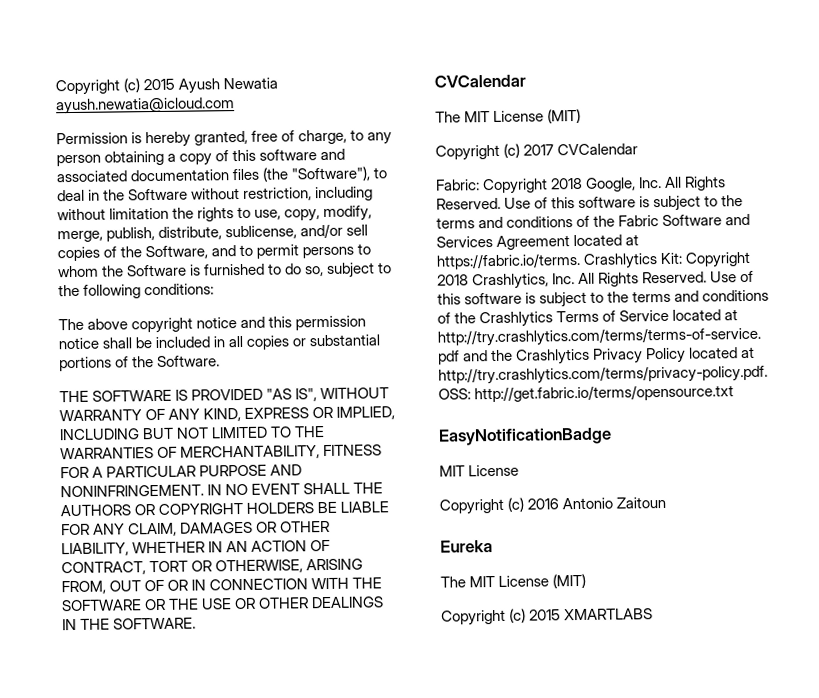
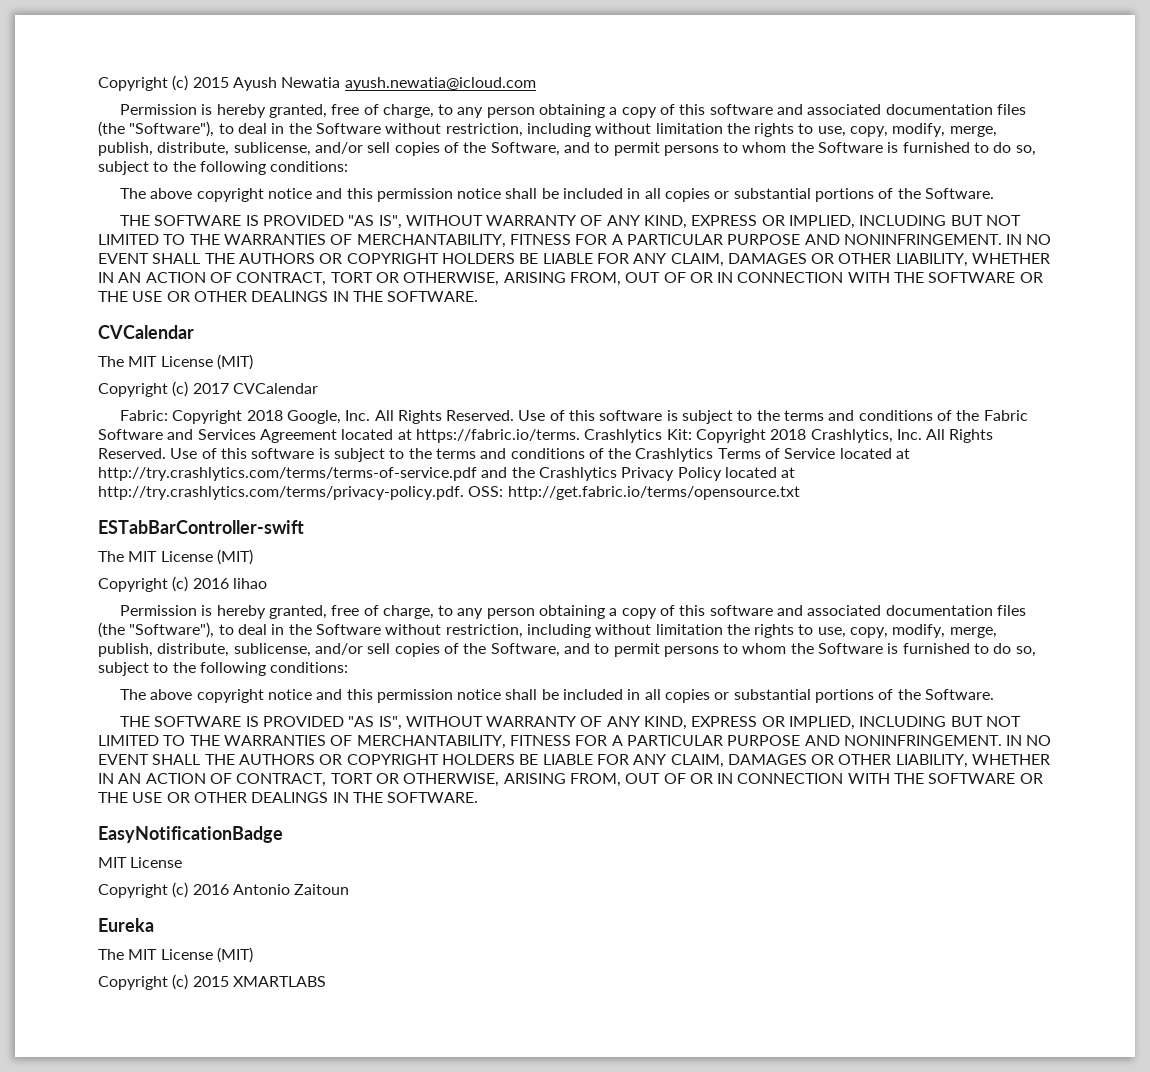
+ ESTabBarController-swift
+ The MIT License (MIT)
+ Copyright (c) 2016 lihao
+ Permission is hereby granted, free of charge, to any person obtaining a copy of this software and associated documentation files (the "Software"), to deal in the Software without restriction, including without limitation the rights to use, copy, modify, merge, publish, distribute, sublicense, and/or sell copies of the Software, and to permit persons to whom the Software is furnished to do so, subject to the following conditions:
+ The above copyright notice and this permission notice shall be included in all copies or substantial portions of the Software.
+ THE SOFTWARE IS PROVIDED "AS IS", WITHOUT WARRANTY OF ANY KIND, EXPRESS OR IMPLIED, INCLUDING BUT NOT LIMITED TO THE WARRANTIES OF MERCHANTABILITY, FITNESS FOR A PARTICULAR PURPOSE AND NONINFRINGEMENT. IN NO EVENT SHALL THE AUTHORS OR COPYRIGHT HOLDERS BE LIABLE FOR ANY CLAIM, DAMAGES OR OTHER LIABILITY, WHETHER IN AN ACTION OF CONTRACT, TORT OR OTHERWISE, ARISING FROM, OUT OF OR IN CONNECTION WITH THE SOFTWARE OR THE USE OR OTHER DEALINGS IN THE SOFTWARE.

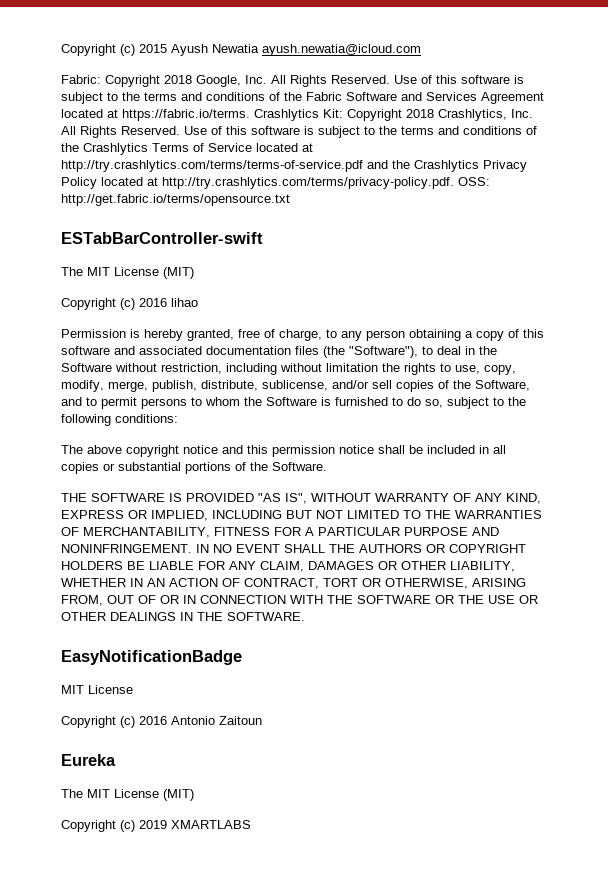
  Copyright (c) 2015 Ayush Newatia ayush.newatia@icloud.com
- Permission is hereby granted, free of charge, to any person obtaining a copy of this software and associated documentation files (the "Software"), to deal in the Software without restriction, including without limitation the rights to use, copy, modify, merge, publish, distribute, sublicense, and/or sell copies of the Software, and to permit persons to whom the Software is furnished to do so, subject to the following conditions:
- The above copyright notice and this permission notice shall be included in all copies or substantial portions of the Software.
- THE SOFTWARE IS PROVIDED "AS IS", WITHOUT WARRANTY OF ANY KIND, EXPRESS OR IMPLIED, INCLUDING BUT NOT LIMITED TO THE WARRANTIES OF MERCHANTABILITY, FITNESS FOR A PARTICULAR PURPOSE AND NONINFRINGEMENT. IN NO EVENT SHALL THE AUTHORS OR COPYRIGHT HOLDERS BE LIABLE FOR ANY CLAIM, DAMAGES OR OTHER LIABILITY, WHETHER IN AN ACTION OF CONTRACT, TORT OR OTHERWISE, ARISING FROM, OUT OF OR IN CONNECTION WITH THE SOFTWARE OR THE USE OR OTHER DEALINGS IN THE SOFTWARE.
- CVCalendar
- The MIT License (MIT)
- Copyright (c) 2017 CVCalendar
- Copyright (c) 2015 XMARTLABS
+ Copyright (c) 2019 XMARTLABS

